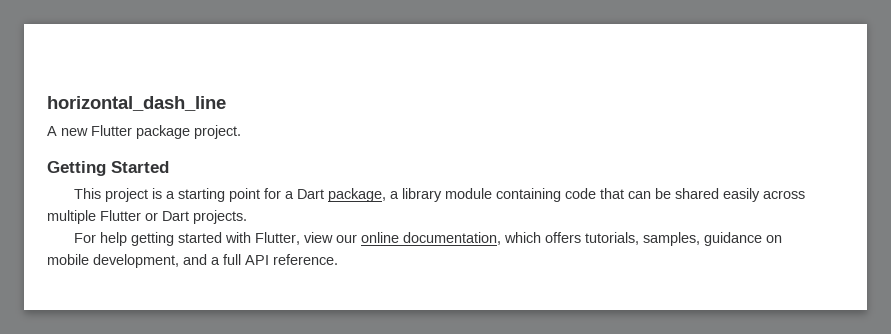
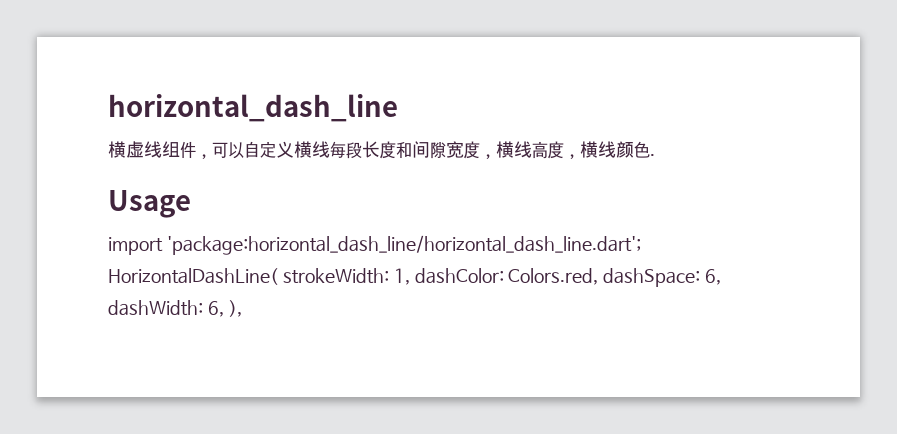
- A new Flutter package project.
- Getting Started
- This project is a starting point for a Dart package, a library module containing code that can be shared easily across multiple Flutter or Dart projects.
- For help getting started with Flutter, view our online documentation, which offers tutorials, samples, guidance on mobile development, and a full API reference.
+ 横虚线组件，可以自定义横线每段长度和间隙宽度，横线高度，横线颜色.
+ Usage
+ import 'package:horizontal_dash_line/horizontal_dash_line.dart'; HorizontalDashLine( strokeWidth: 1, dashColor: Colors.red, dashSpace: 6, dashWidth: 6, ),

